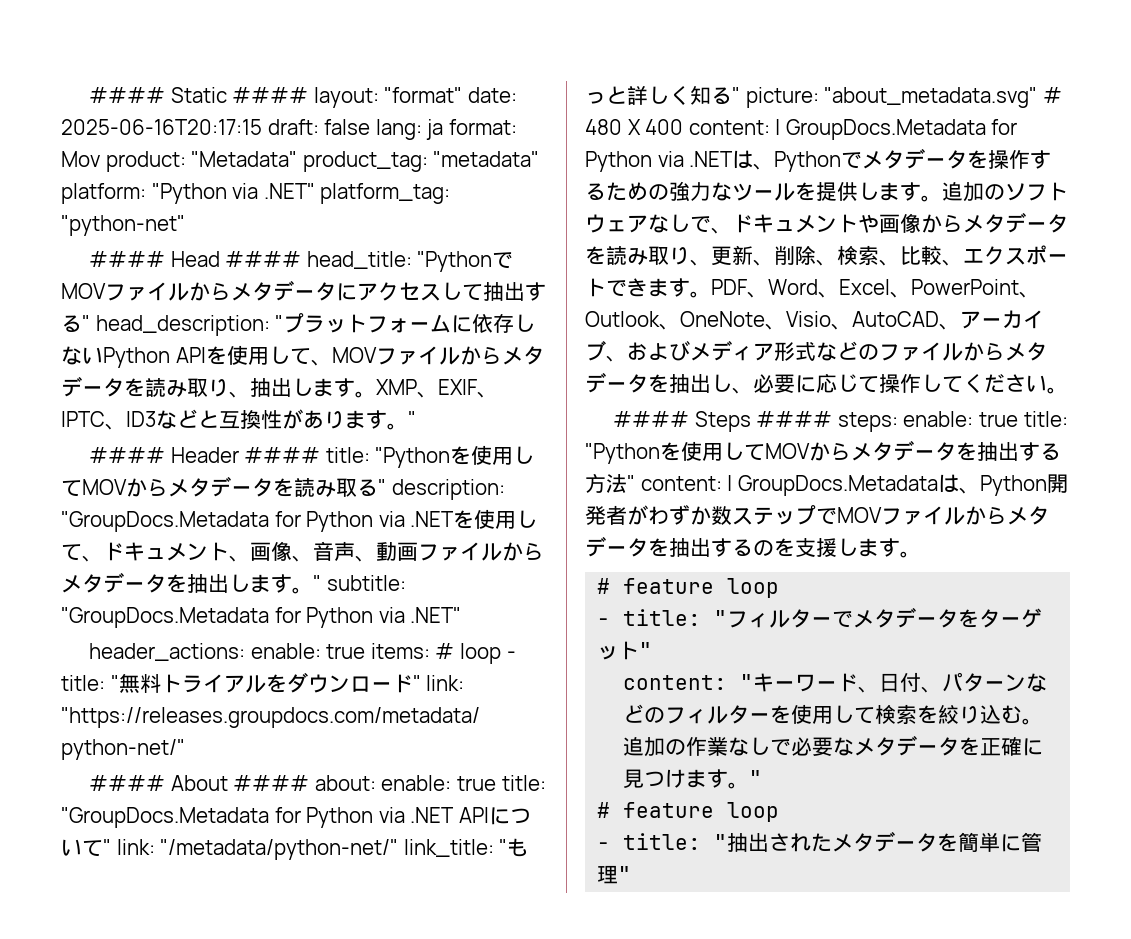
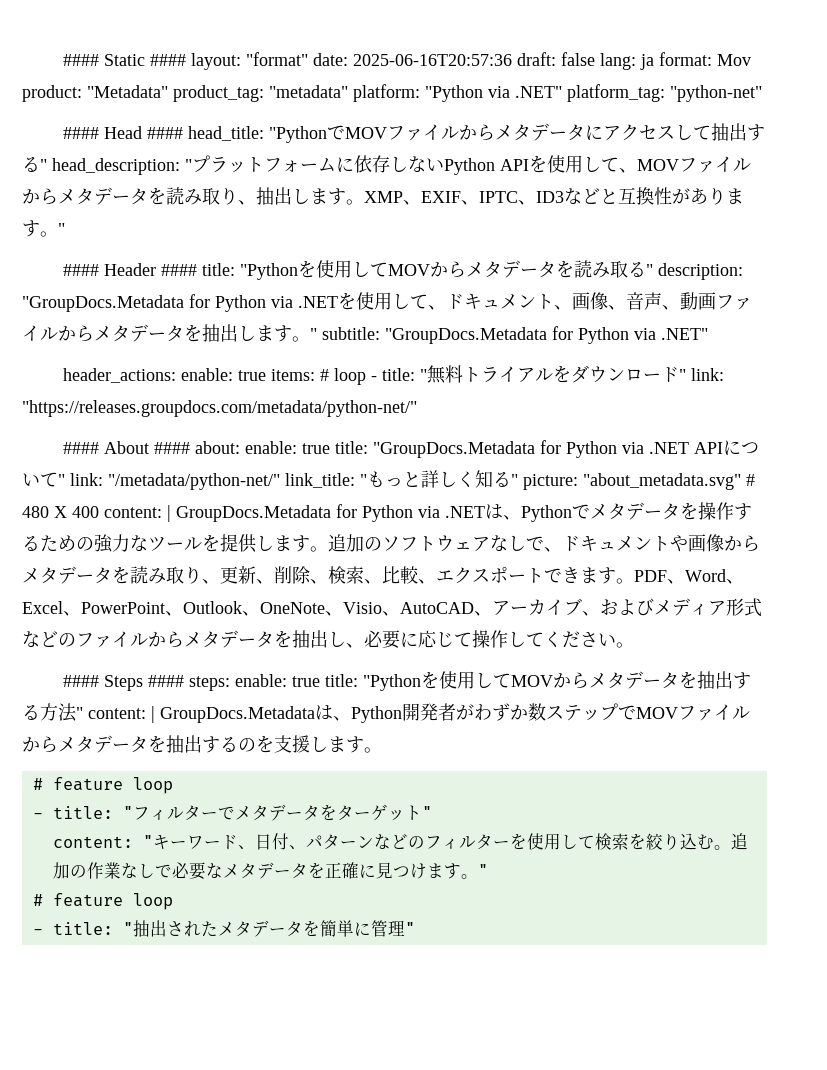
- #### Static #### layout: "format" date: 2025-06-16T20:17:15 draft: false lang: ja format: Mov product: "Metadata" product_tag: "metadata" platform: "Python via .NET" platform_tag: "python-net"
+ #### Static #### layout: "format" date: 2025-06-16T20:57:36 draft: false lang: ja format: Mov product: "Metadata" product_tag: "metadata" platform: "Python via .NET" platform_tag: "python-net"

